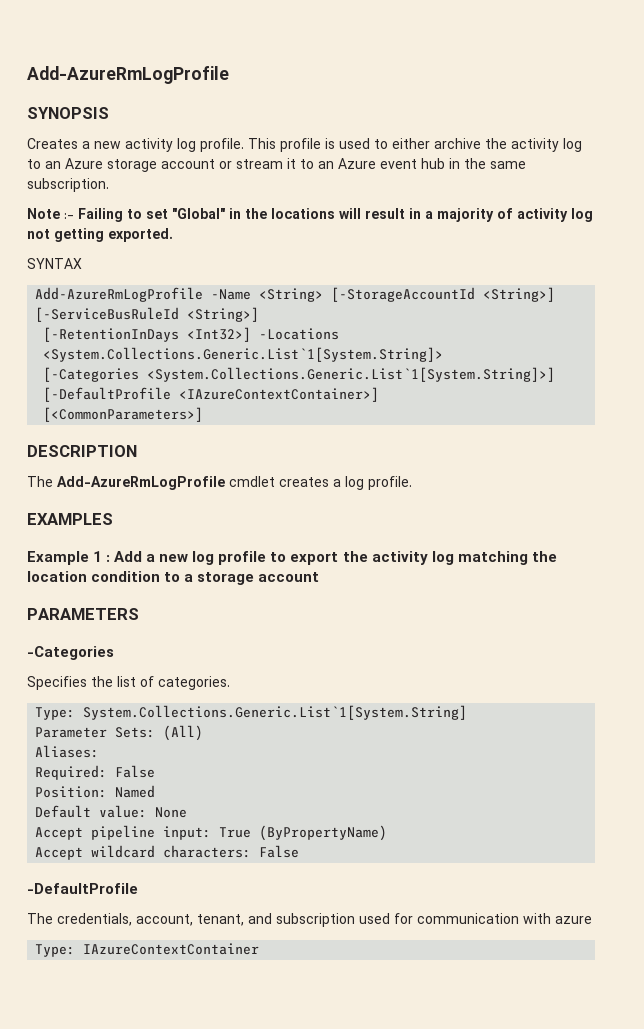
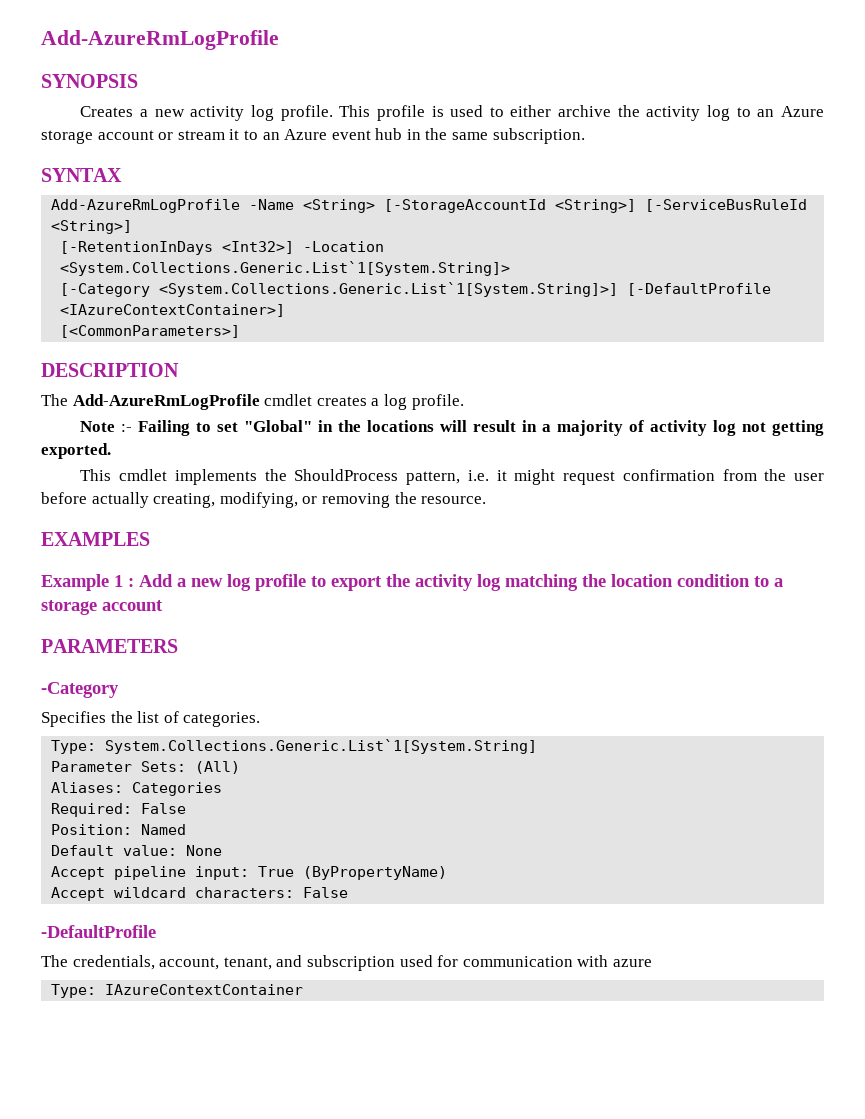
+ SYNTAX
+ Add-AzureRmLogProfile -Name <String> [-StorageAccountId <String>] [-ServiceBusRuleId <String>]
+ [-RetentionInDays <Int32>] -Location <System.Collections.Generic.List`1[System.String]>
+ [-Category <System.Collections.Generic.List`1[System.String]>] [-DefaultProfile <IAzureContextContainer>]
+ [<CommonParameters>]
+ DESCRIPTION
+ The Add-AzureRmLogProfile cmdlet creates a log profile.
- SYNTAX
- Add-AzureRmLogProfile -Name <String> [-StorageAccountId <String>] [-ServiceBusRuleId <String>]
- [-RetentionInDays <Int32>] -Locations <System.Collections.Generic.List`1[System.String]>
- [-Categories <System.Collections.Generic.List`1[System.String]>] [-DefaultProfile <IAzureContextContainer>]
- [<CommonParameters>]
- DESCRIPTION
- The Add-AzureRmLogProfile cmdlet creates a log profile.
+ This cmdlet implements the ShouldProcess pattern, i.e. it might request confirmation from the user before actually creating, modifying, or removing the resource.
- -Categories
+ -Category
- Aliases:
+ Aliases: Categories

